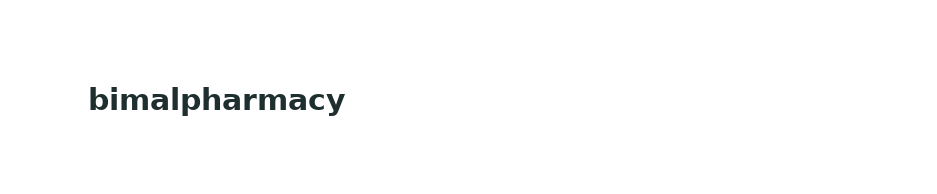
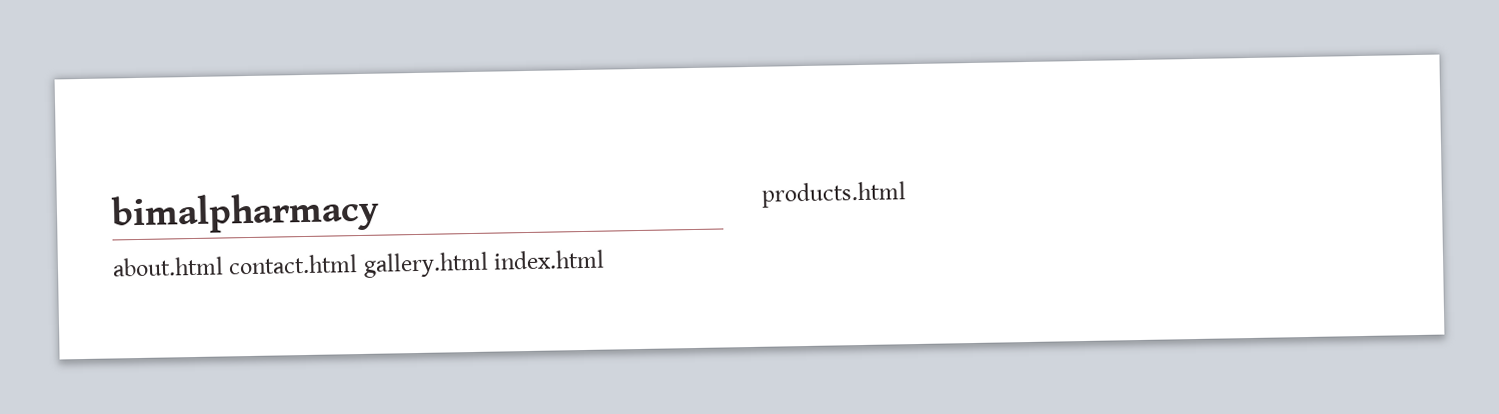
+ about.html contact.html gallery.html index.html products.html

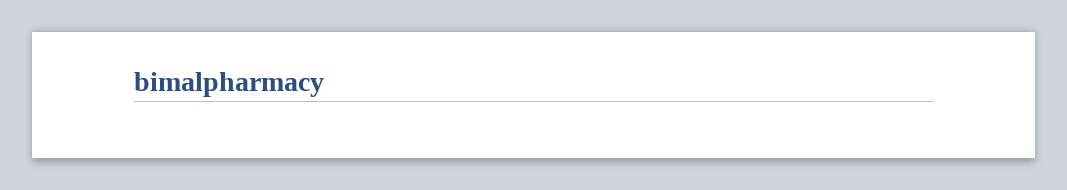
- about.html contact.html gallery.html index.html products.html

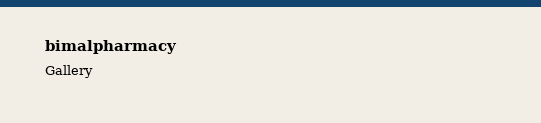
+ Gallery

